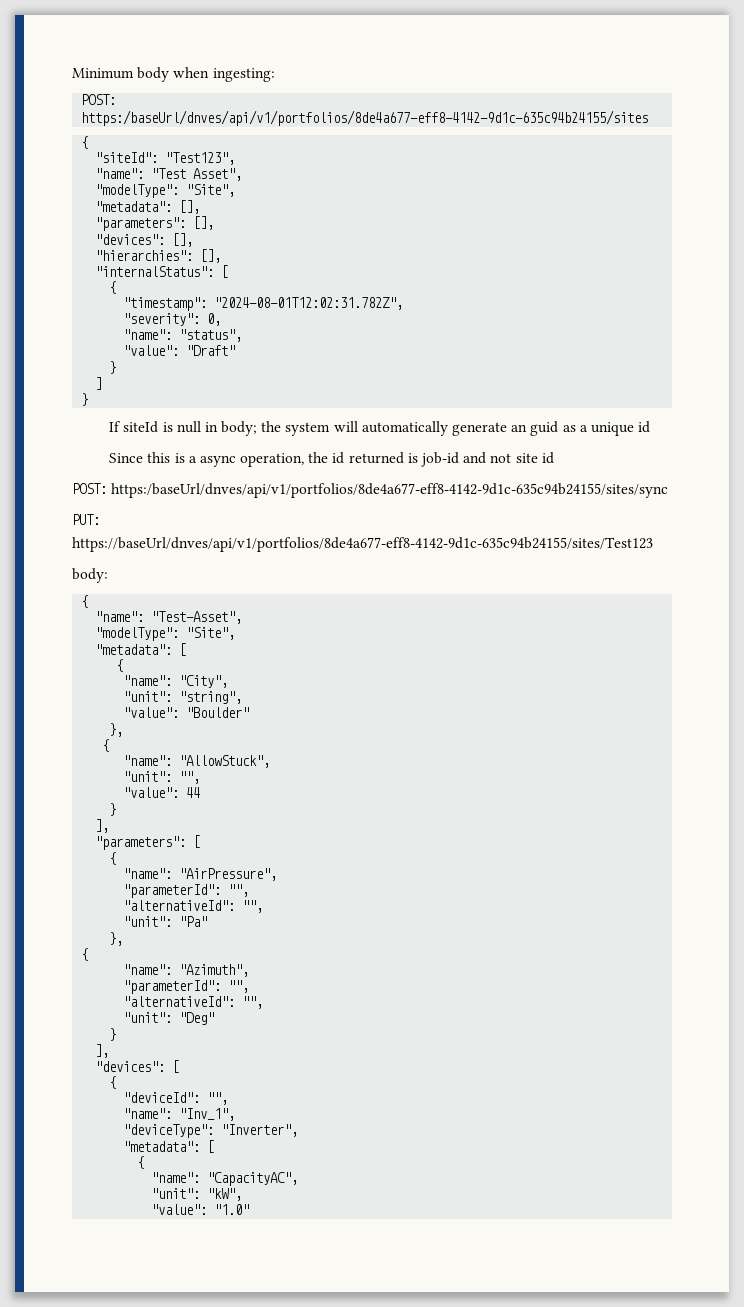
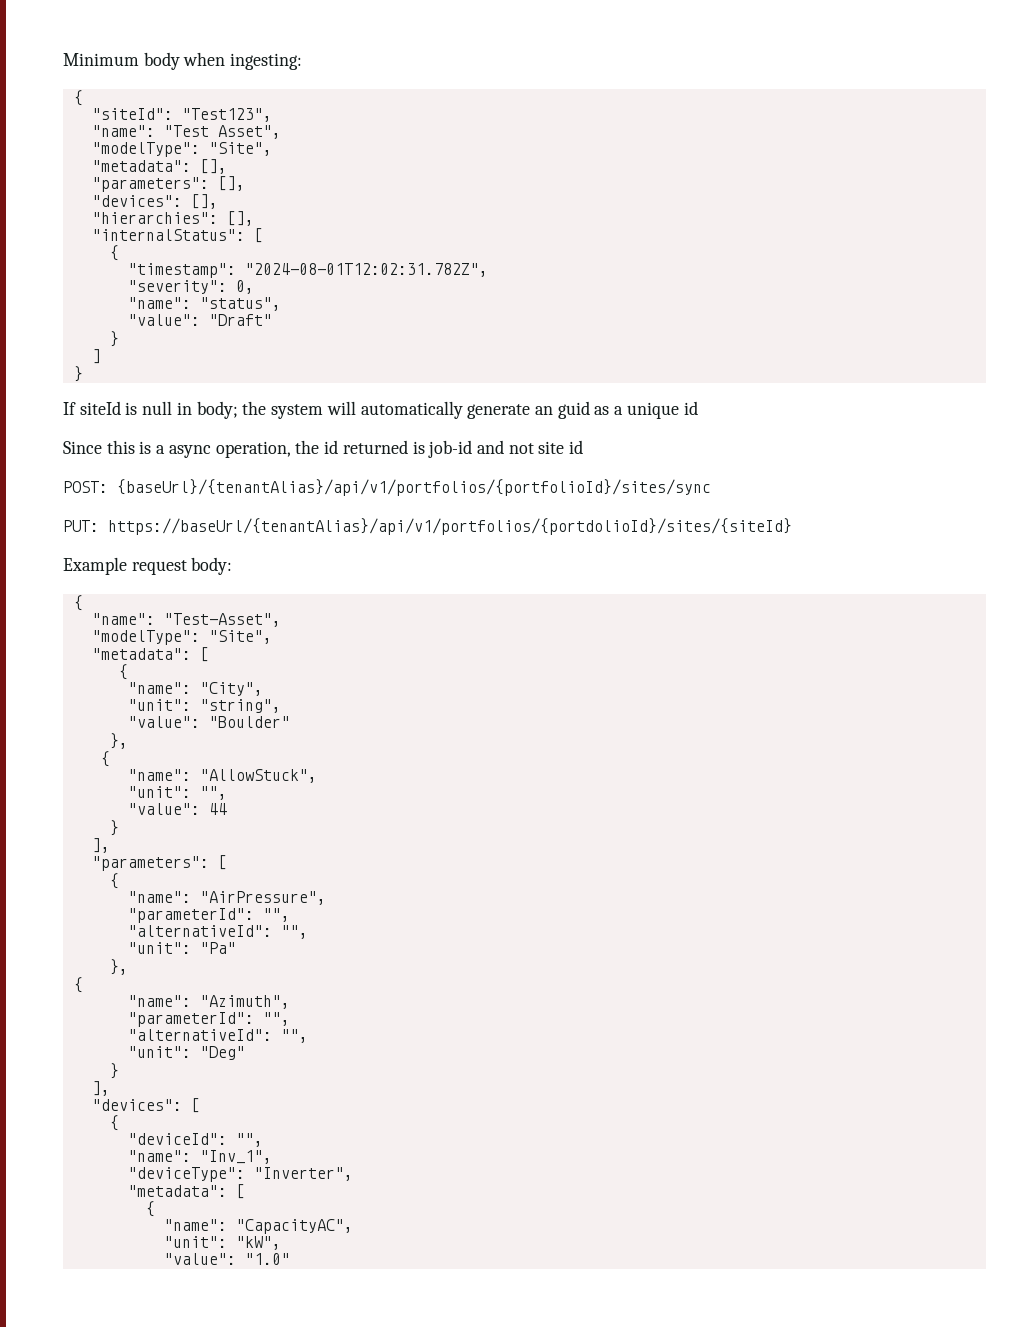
- POST: https:/baseUrl/dnves/api/v1/portfolios/8de4a677-eff8-4142-9d1c-635c94b24155/sites
- POST: https:/baseUrl/dnves/api/v1/portfolios/8de4a677-eff8-4142-9d1c-635c94b24155/sites/sync
+ POST: {baseUrl}/{tenantAlias}/api/v1/portfolios/{portfolioId}/sites/sync
- PUT: https://baseUrl/dnves/api/v1/portfolios/8de4a677-eff8-4142-9d1c-635c94b24155/sites/Test123
- body:
+ PUT: https://baseUrl/{tenantAlias}/api/v1/portfolios/{portdolioId}/sites/{siteId}
+ Example request body:

